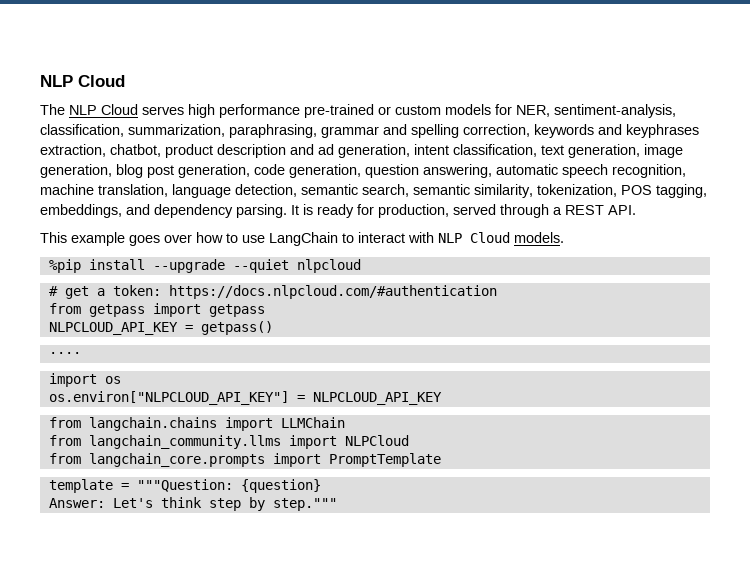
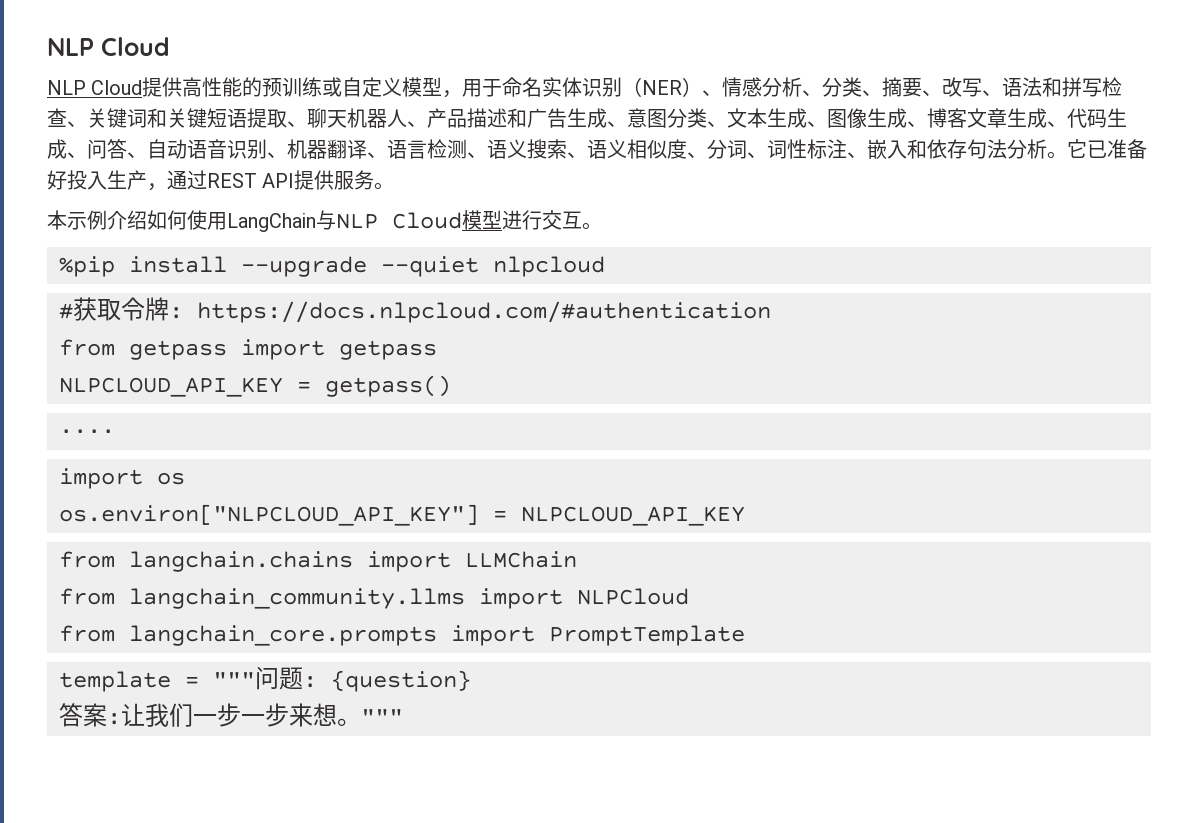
- The NLP Cloud serves high performance pre-trained or custom models for NER, sentiment-analysis, classification, summarization, paraphrasing, grammar and spelling correction, keywords and keyphrases extraction, chatbot, product description and ad generation, intent classification, text generation, image generation, blog post generation, code generation, question answering, automatic speech recognition, machine translation, language detection, semantic search, semantic similarity, tokenization, POS tagging, embeddings, and dependency parsing. It is ready for production, served through a REST API.
- This example goes over how to use LangChain to interact with NLP Cloud models.
+ NLP Cloud提供高性能的预训练或自定义模型，用于命名实体识别（NER）、情感分析、分类、摘要、改写、语法和拼写检查、关键词和关键短语提取、聊天机器人、产品描述和广告生成、意图分类、文本生成、图像生成、博客文章生成、代码生成、问答、自动语音识别、机器翻译、语言检测、语义搜索、语义相似度、分词、词性标注、嵌入和依存句法分析。它已准备好投入生产，通过REST API提供服务。
+ 本示例介绍如何使用LangChain与NLP Cloud模型进行交互。
- # get a token: https://docs.nlpcloud.com/#authentication
+ #获取令牌: https://docs.nlpcloud.com/#authentication
- template = """Question: {question}
- Answer: Let's think step by step."""
+ template = """问题: {question}
+ 答案:让我们一步一步来想。"""

